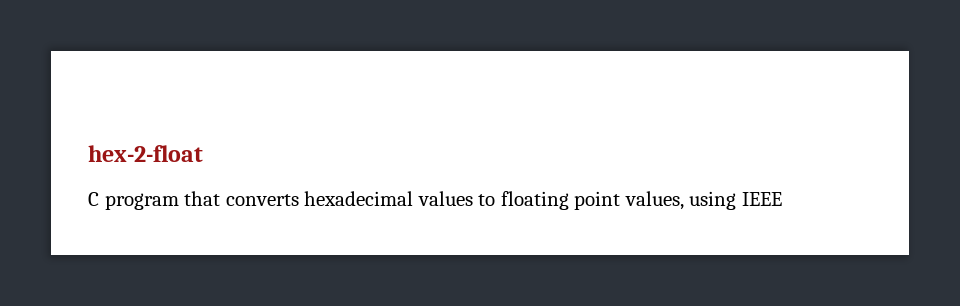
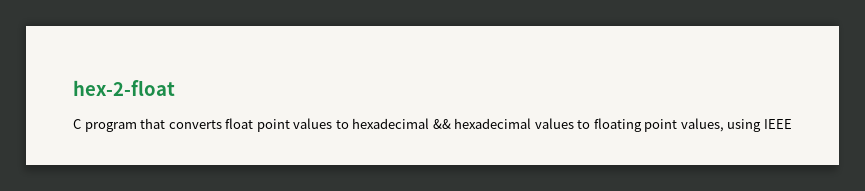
- C program that converts hexadecimal values to floating point values, using IEEE
+ C program that converts float point values to hexadecimal && hexadecimal values to floating point values, using IEEE

